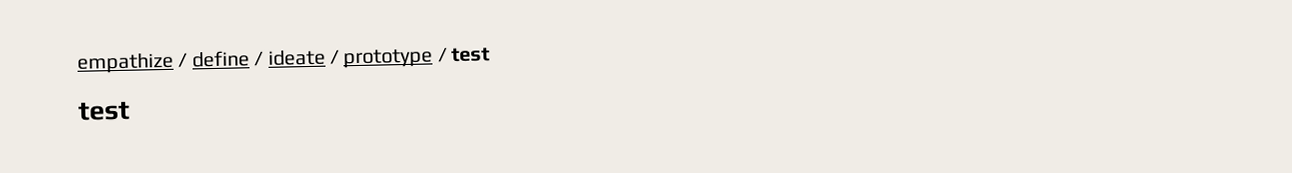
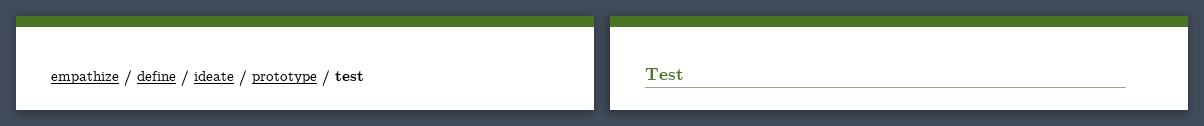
  empathize / define / ideate / prototype / test
- test
+ Test

